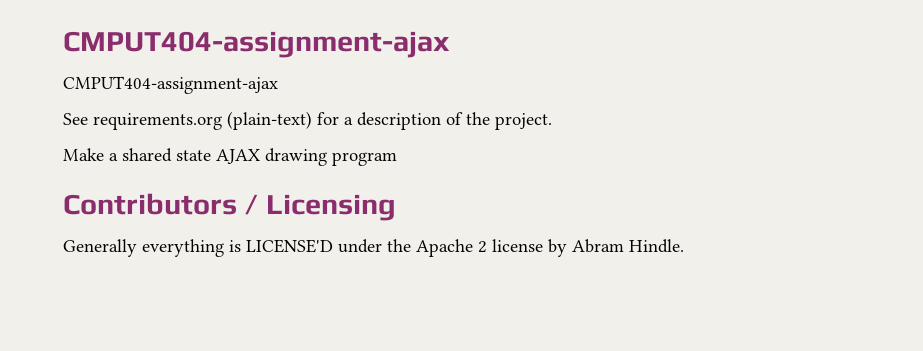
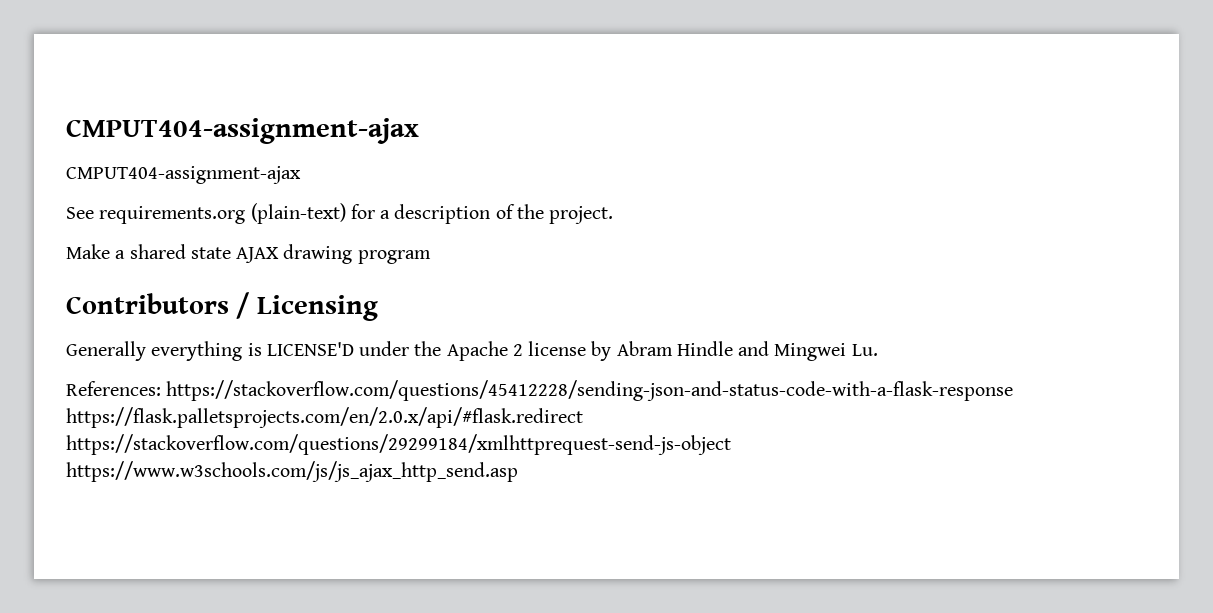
- Generally everything is LICENSE'D under the Apache 2 license by Abram Hindle.
+ Generally everything is LICENSE'D under the Apache 2 license by Abram Hindle and Mingwei Lu.
+ References: https://stackoverflow.com/questions/45412228/sending-json-and-status-code-with-a-flask-response https://flask.palletsprojects.com/en/2.0.x/api/#flask.redirect https://stackoverflow.com/questions/29299184/xmlhttprequest-send-js-object https://www.w3schools.com/js/js_ajax_http_send.asp

